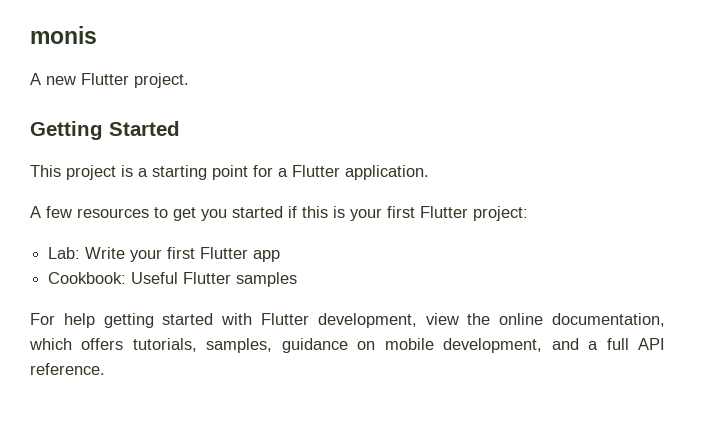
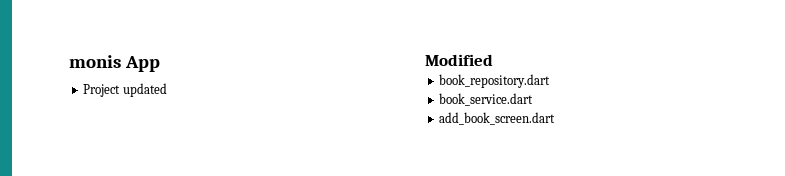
- monis
- A new Flutter project.
- Getting Started
- This project is a starting point for a Flutter application.
- A few resources to get you started if this is your first Flutter project:
- Lab: Write your first Flutter app
- Cookbook: Useful Flutter samples
- For help getting started with Flutter development, view the online documentation, which offers tutorials, samples, guidance on mobile development, and a full API reference.
+ monis App
+ Project updated
+ Modified
+ book_repository.dart
+ book_service.dart
+ add_book_screen.dart

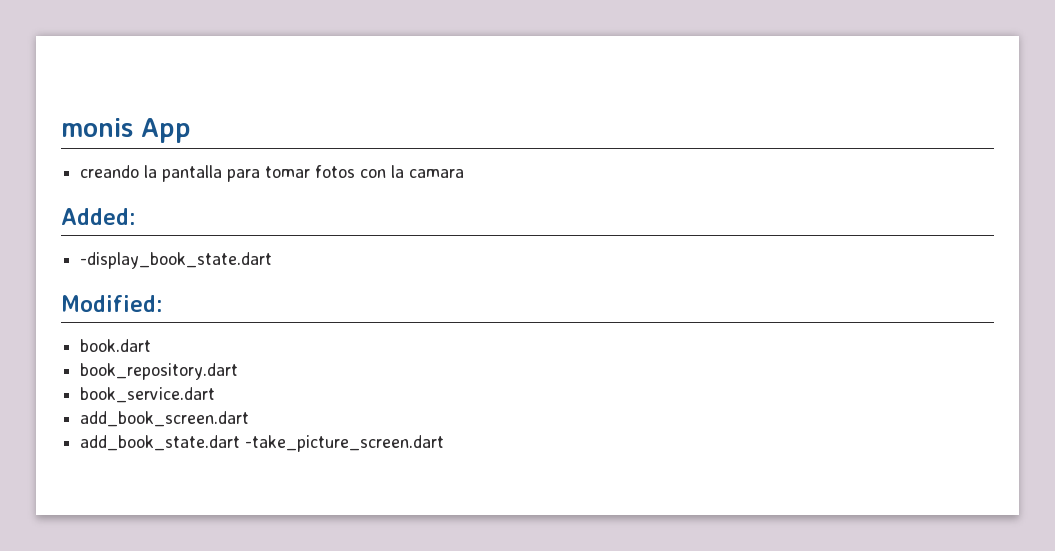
- Project updated
- Modified
+ creando la pantalla para tomar fotos con la camara
+ Added:
+ -display_book_state.dart
+ Modified:
+ book.dart
+ add_book_state.dart -take_picture_screen.dart

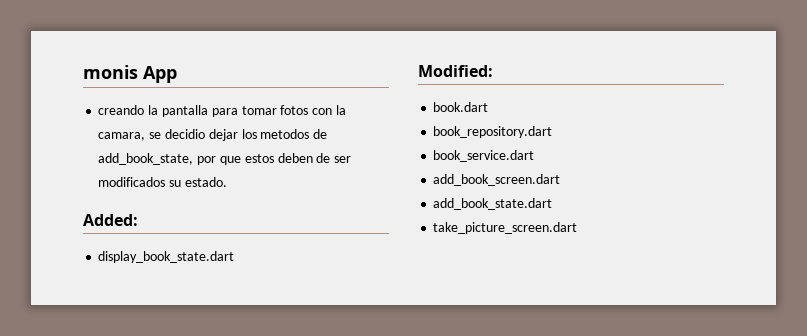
- creando la pantalla para tomar fotos con la camara
+ creando la pantalla para tomar fotos con la camara, se decidio dejar los metodos de add_book_state, por que estos deben de ser modificados su estado.
- -display_book_state.dart
+ display_book_state.dart
- add_book_state.dart -take_picture_screen.dart
+ add_book_state.dart
+ take_picture_screen.dart

